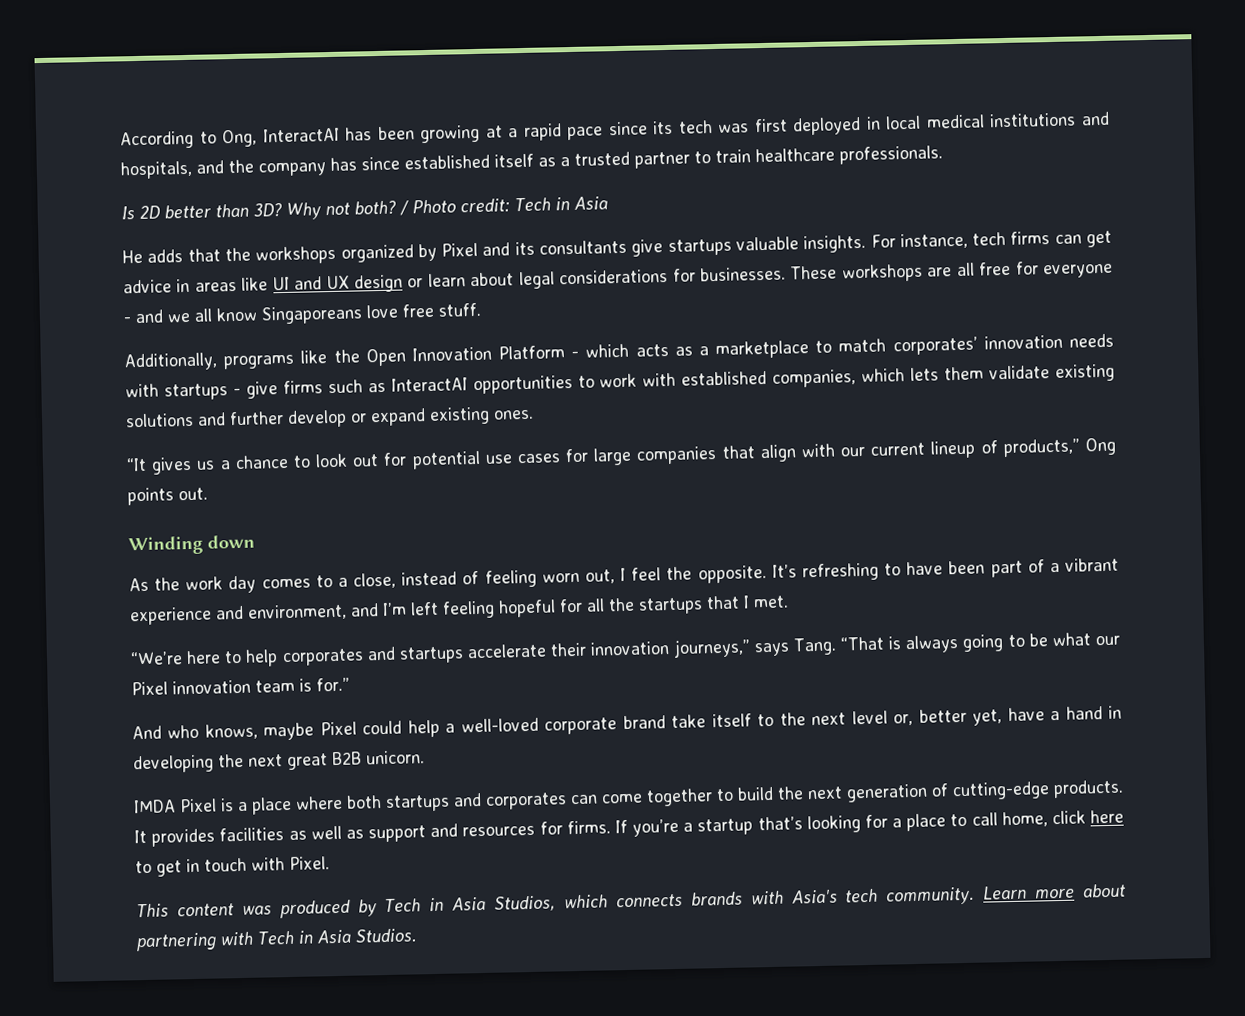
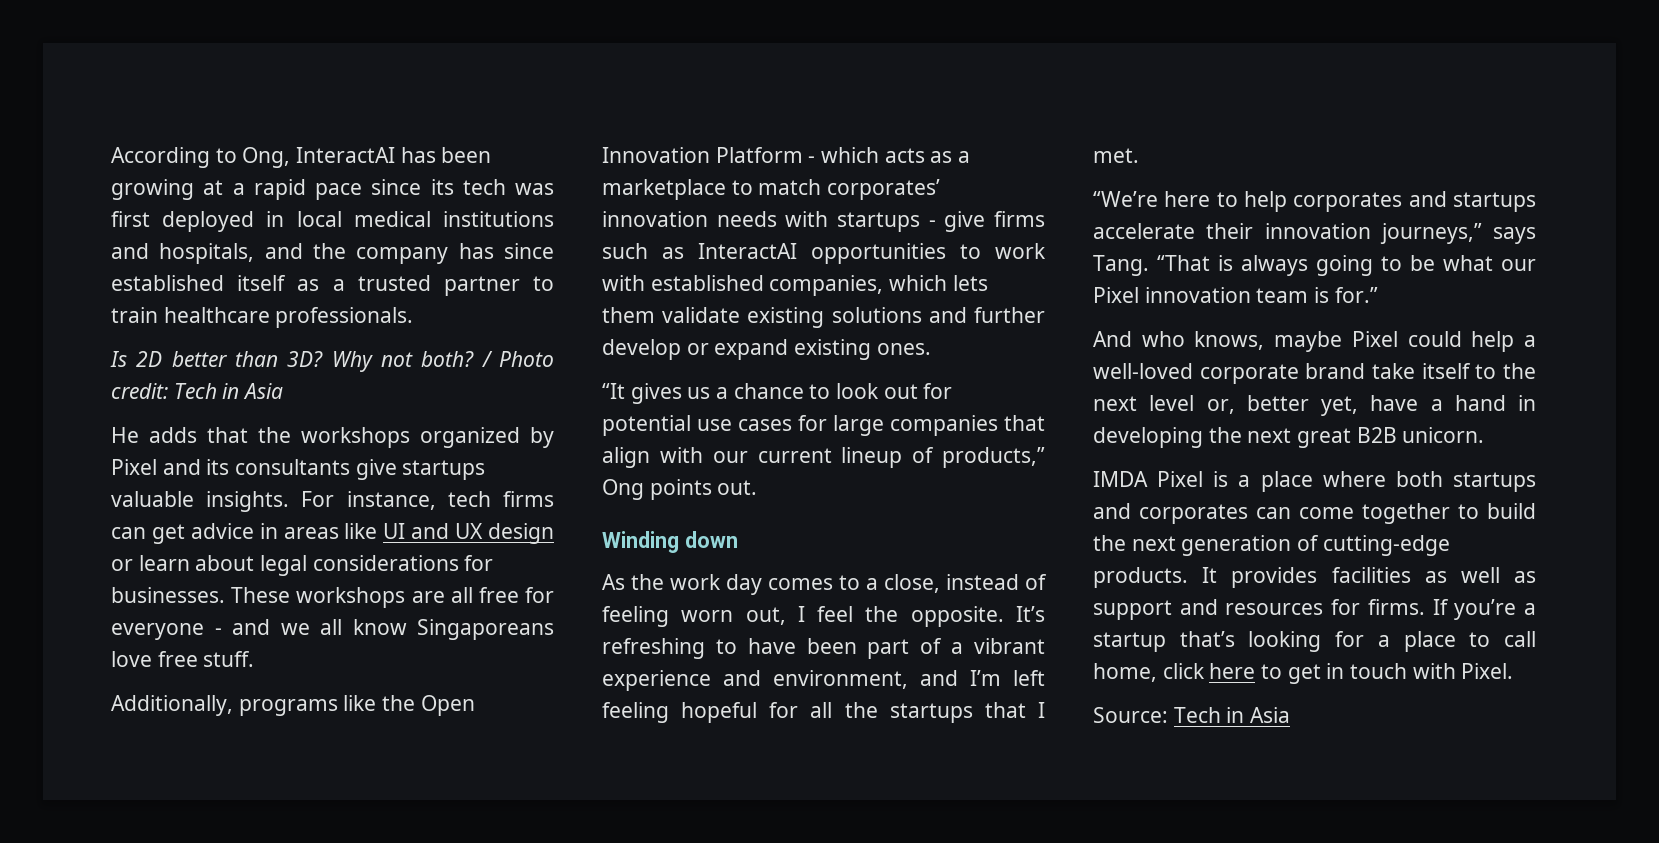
- This content was produced by Tech in Asia Studios, which connects brands with Asia's tech community. Learn more about partnering with Tech in Asia Studios.
+ Source: Tech in Asia

